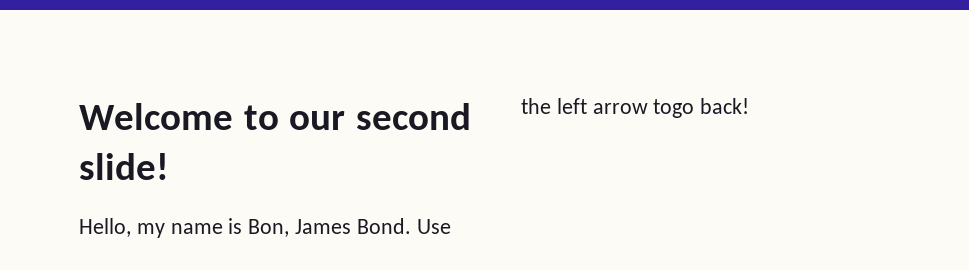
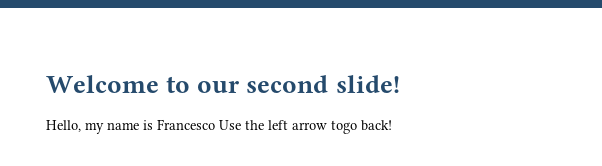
- Hello, my name is Bon, James Bond. Use the left arrow togo back!
+ Hello, my name is Francesco Use the left arrow togo back!

